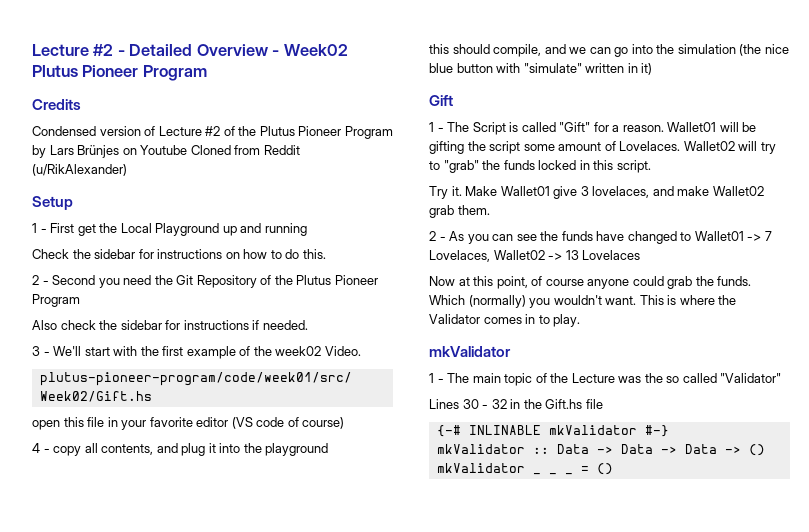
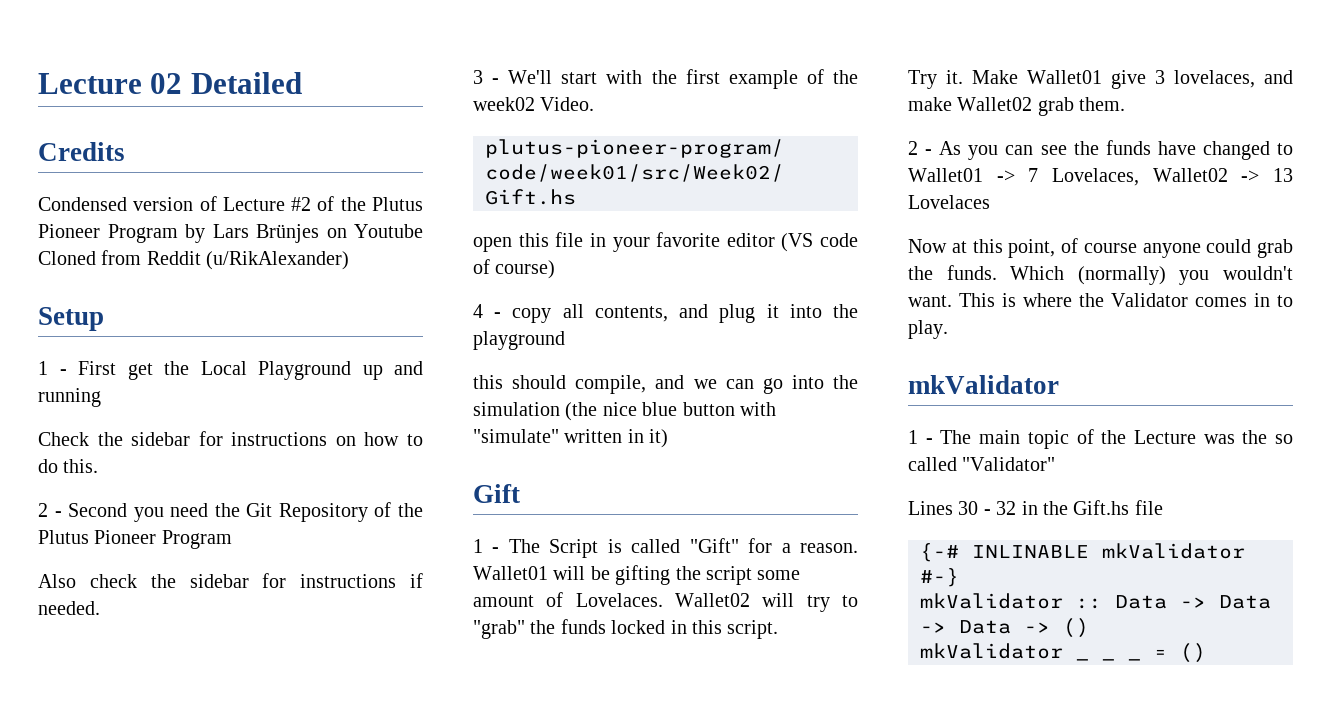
- Lecture #2 - Detailed Overview - Week02 Plutus Pioneer Program
+ Lecture 02 Detailed

